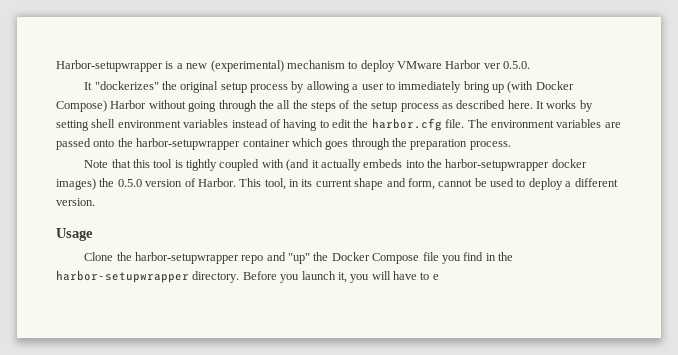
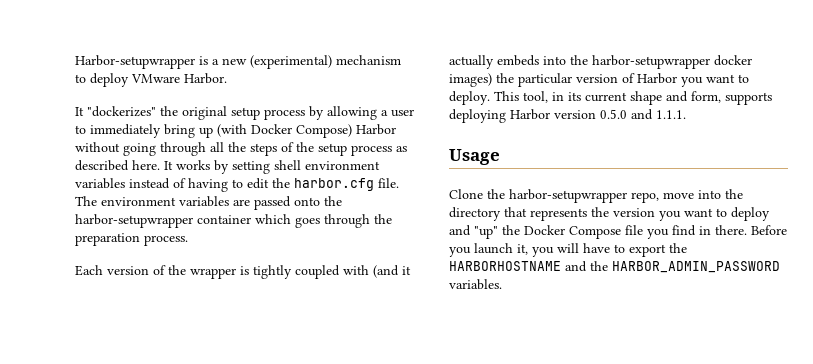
- Harbor-setupwrapper is a new (experimental) mechanism to deploy VMware Harbor ver 0.5.0.
+ Harbor-setupwrapper is a new (experimental) mechanism to deploy VMware Harbor.
- It "dockerizes" the original setup process by allowing a user to immediately bring up (with Docker Compose) Harbor without going through the all the steps of the setup process as described here.
+ It "dockerizes" the original setup process by allowing a user to immediately bring up (with Docker Compose) Harbor without going through all the steps of the setup process as described here.
- Note that this tool is tightly coupled with (and it actually embeds into the harbor-setupwrapper docker images) the 0.5.0 version of Harbor.
+ Each version of the wrapper is tightly coupled with (and it actually embeds into the harbor-setupwrapper docker images) the particular version of Harbor you want to deploy.
- This tool, in its current shape and form, cannot be used to deploy a different version.
+ This tool, in its current shape and form, supports deploying Harbor version 0.5.0 and 1.1.1.
  Usage
- Clone the harbor-setupwrapper repo and "up" the Docker Compose file you find in the harbor-setupwrapper directory.
+ Clone the harbor-setupwrapper repo, move into the directory that represents the version you want to deploy and "up" the Docker Compose file you find in there.
- Before you launch it, you will have to e
+ Before you launch it, you will have to export the HARBORHOSTNAME and the HARBOR_ADMIN_PASSWORD variables.

